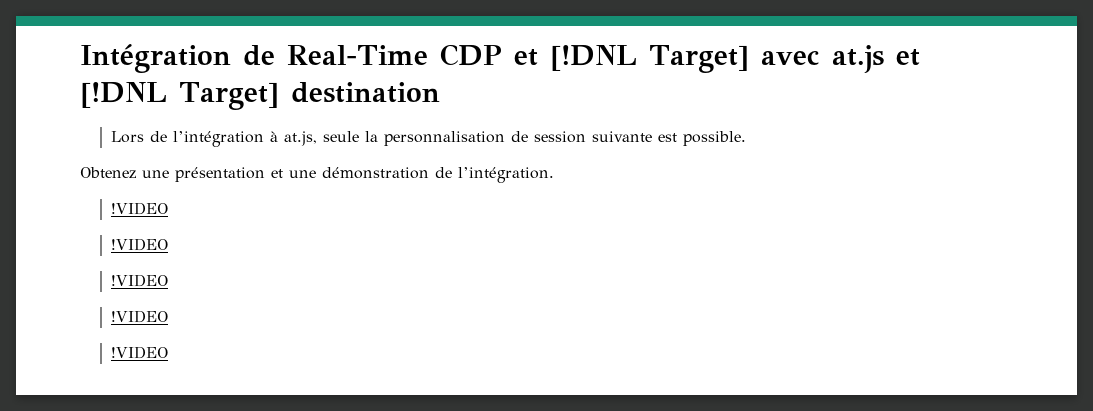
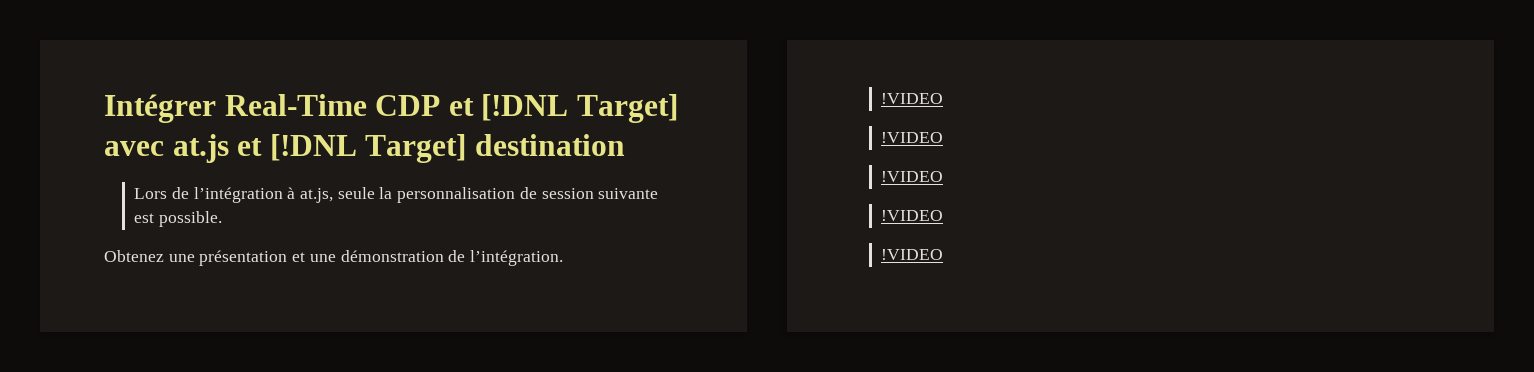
- Intégration de Real-Time CDP et [!DNL Target] avec at.js et [!DNL Target] destination
+ Intégrer Real-Time CDP et [!DNL Target] avec at.js et [!DNL Target] destination

